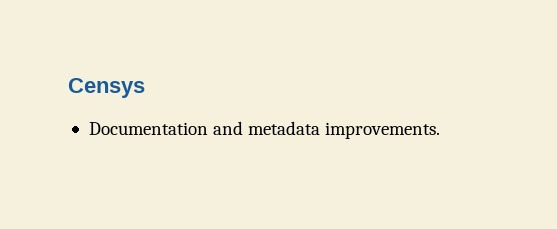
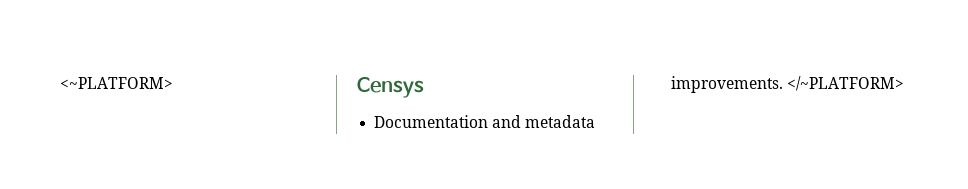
+ <~PLATFORM>
+ </~PLATFORM>

